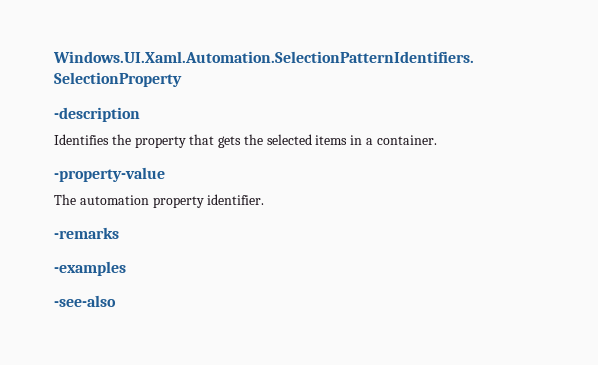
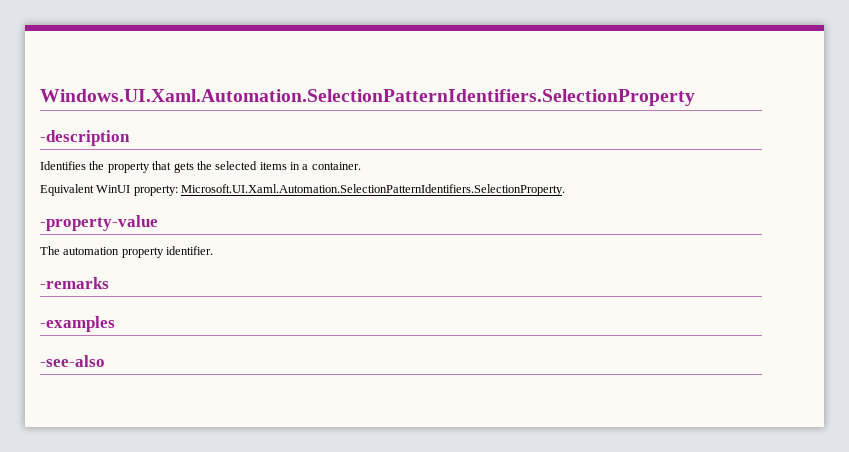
+ Equivalent WinUI property: Microsoft.UI.Xaml.Automation.SelectionPatternIdentifiers.SelectionProperty.

